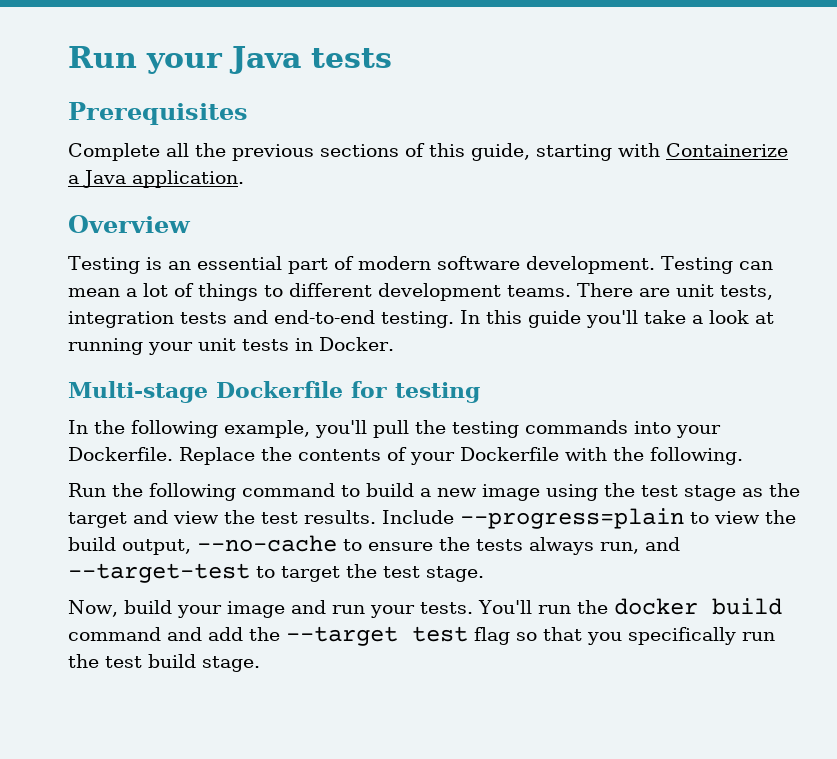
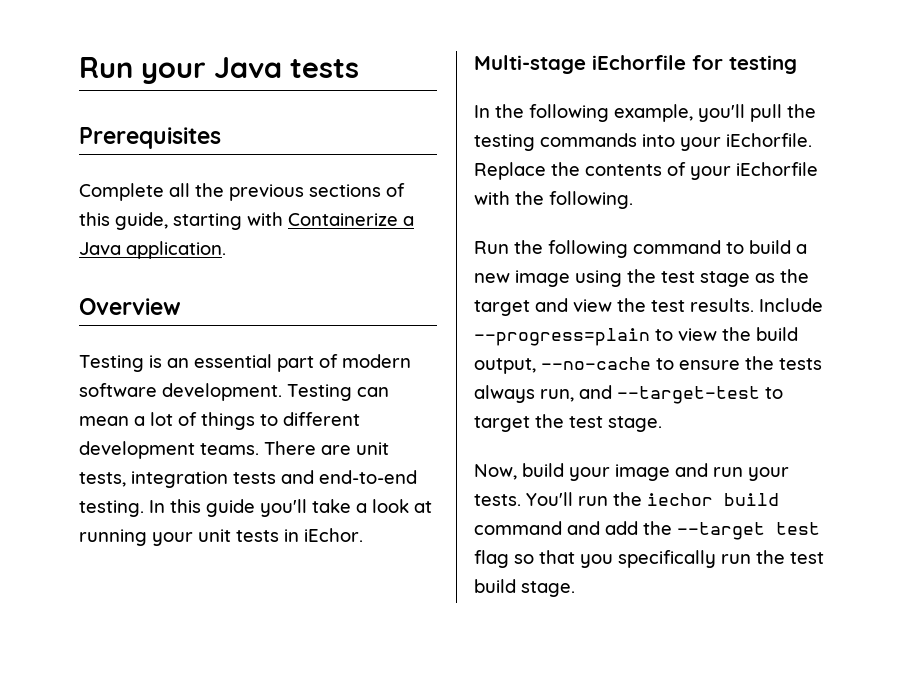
- In this guide you'll take a look at running your unit tests in Docker.
+ In this guide you'll take a look at running your unit tests in iEchor.
- Multi-stage Dockerfile for testing
+ Multi-stage iEchorfile for testing
- In the following example, you'll pull the testing commands into your Dockerfile.
+ In the following example, you'll pull the testing commands into your iEchorfile.
- Replace the contents of your Dockerfile with the following.
+ Replace the contents of your iEchorfile with the following.
- You'll run the docker build command and add the --target test flag so that you specifically run the test build stage.
+ You'll run the iechor build command and add the --target test flag so that you specifically run the test build stage.

